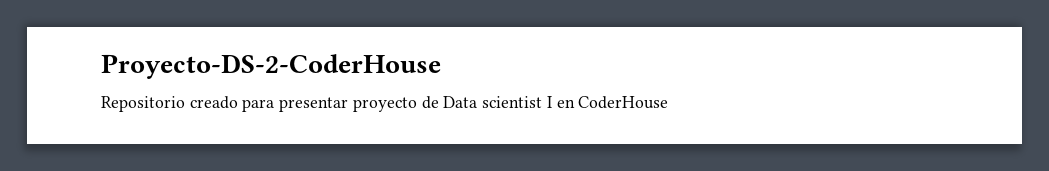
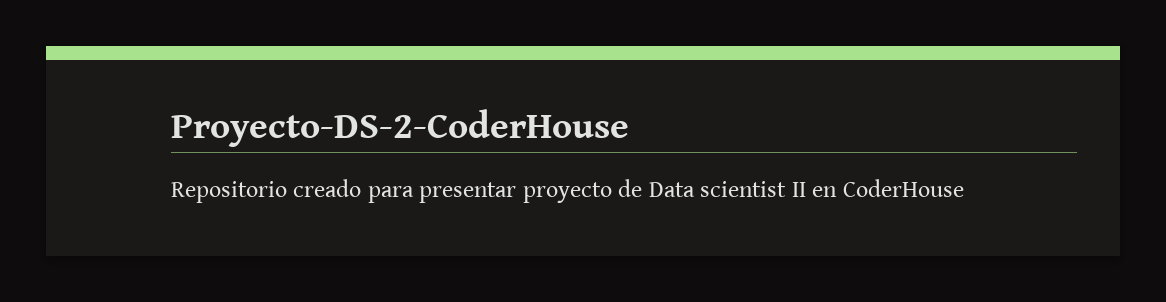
- Repositorio creado para presentar proyecto de Data scientist I en CoderHouse
+ Repositorio creado para presentar proyecto de Data scientist II en CoderHouse

